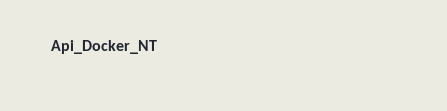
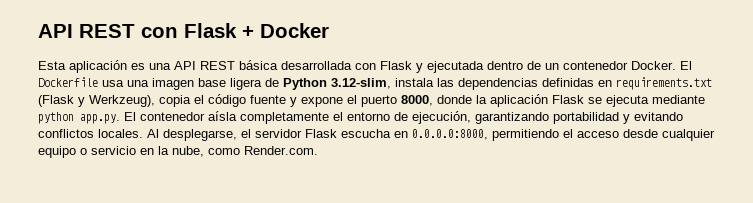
- Api_Docker_NT
+ API REST con Flask + Docker
+ Esta aplicación es una API REST básica desarrollada con Flask y ejecutada dentro de un contenedor Docker. El Dockerfile usa una imagen base ligera de Python 3.12-slim, instala las dependencias definidas en requirements.txt (Flask y Werkzeug), copia el código fuente y expone el puerto 8000, donde la aplicación Flask se ejecuta mediante python app.py. El contenedor aísla completamente el entorno de ejecución, garantizando portabilidad y evitando conflictos locales. Al desplegarse, el servidor Flask escucha en 0.0.0.0:8000, permitiendo el acceso desde cualquier equipo o servicio en la nube, como Render.com.

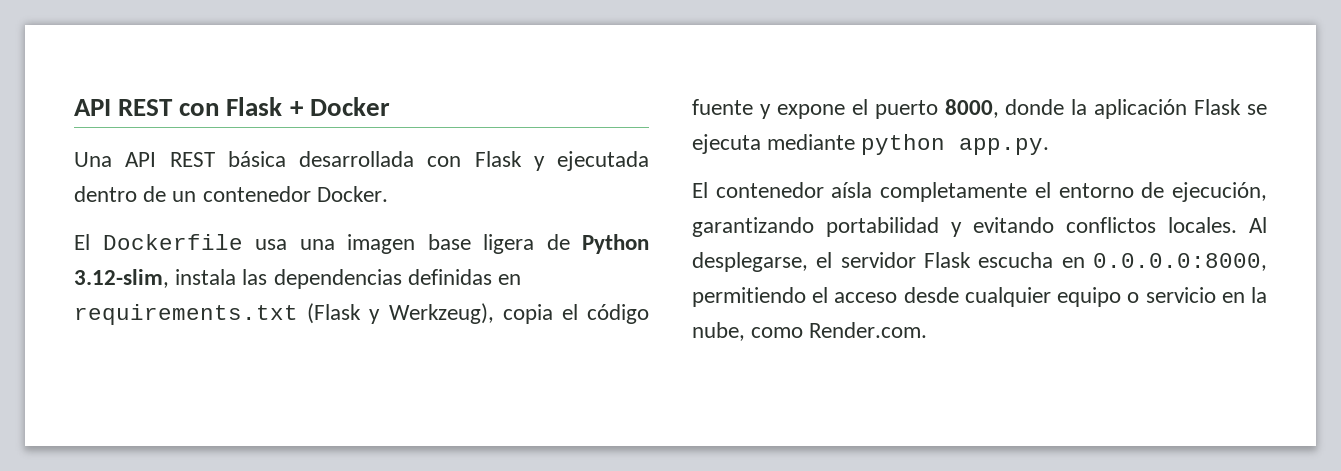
- Esta aplicación es una API REST básica desarrollada con Flask y ejecutada dentro de un contenedor Docker. El Dockerfile usa una imagen base ligera de Python 3.12-slim, instala las dependencias definidas en requirements.txt (Flask y Werkzeug), copia el código fuente y expone el puerto 8000, donde la aplicación Flask se ejecuta mediante python app.py. El contenedor aísla completamente el entorno de ejecución, garantizando portabilidad y evitando conflictos locales.
+ Una API REST básica desarrollada con Flask y ejecutada dentro de un contenedor Docker.
+ El Dockerfile usa una imagen base ligera de Python 3.12-slim, instala las dependencias definidas en requirements.txt (Flask y Werkzeug), copia el código fuente y expone el puerto 8000, donde la aplicación Flask se ejecuta mediante python app.py.
+ El contenedor aísla completamente el entorno de ejecución, garantizando portabilidad y evitando conflictos locales.

